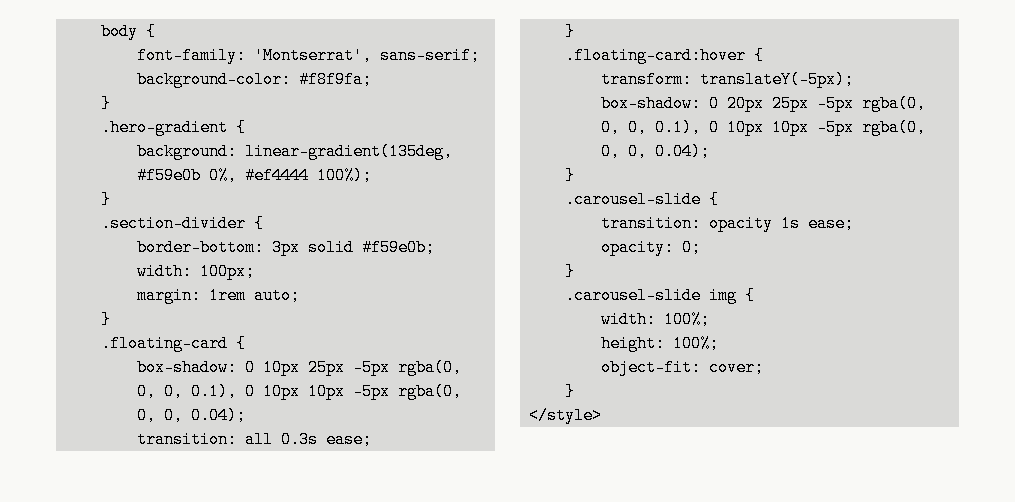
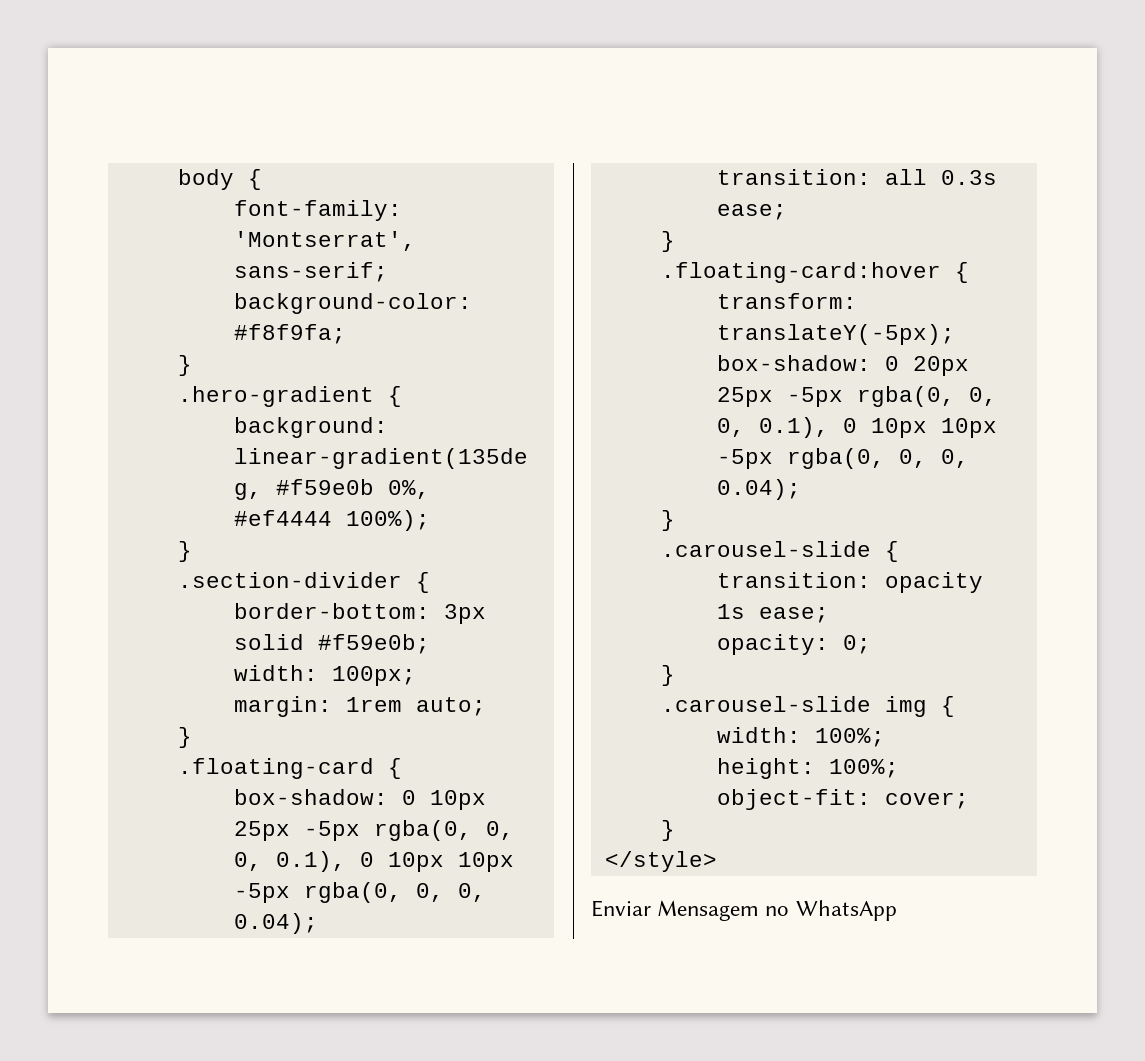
+ Enviar Mensagem no WhatsApp

